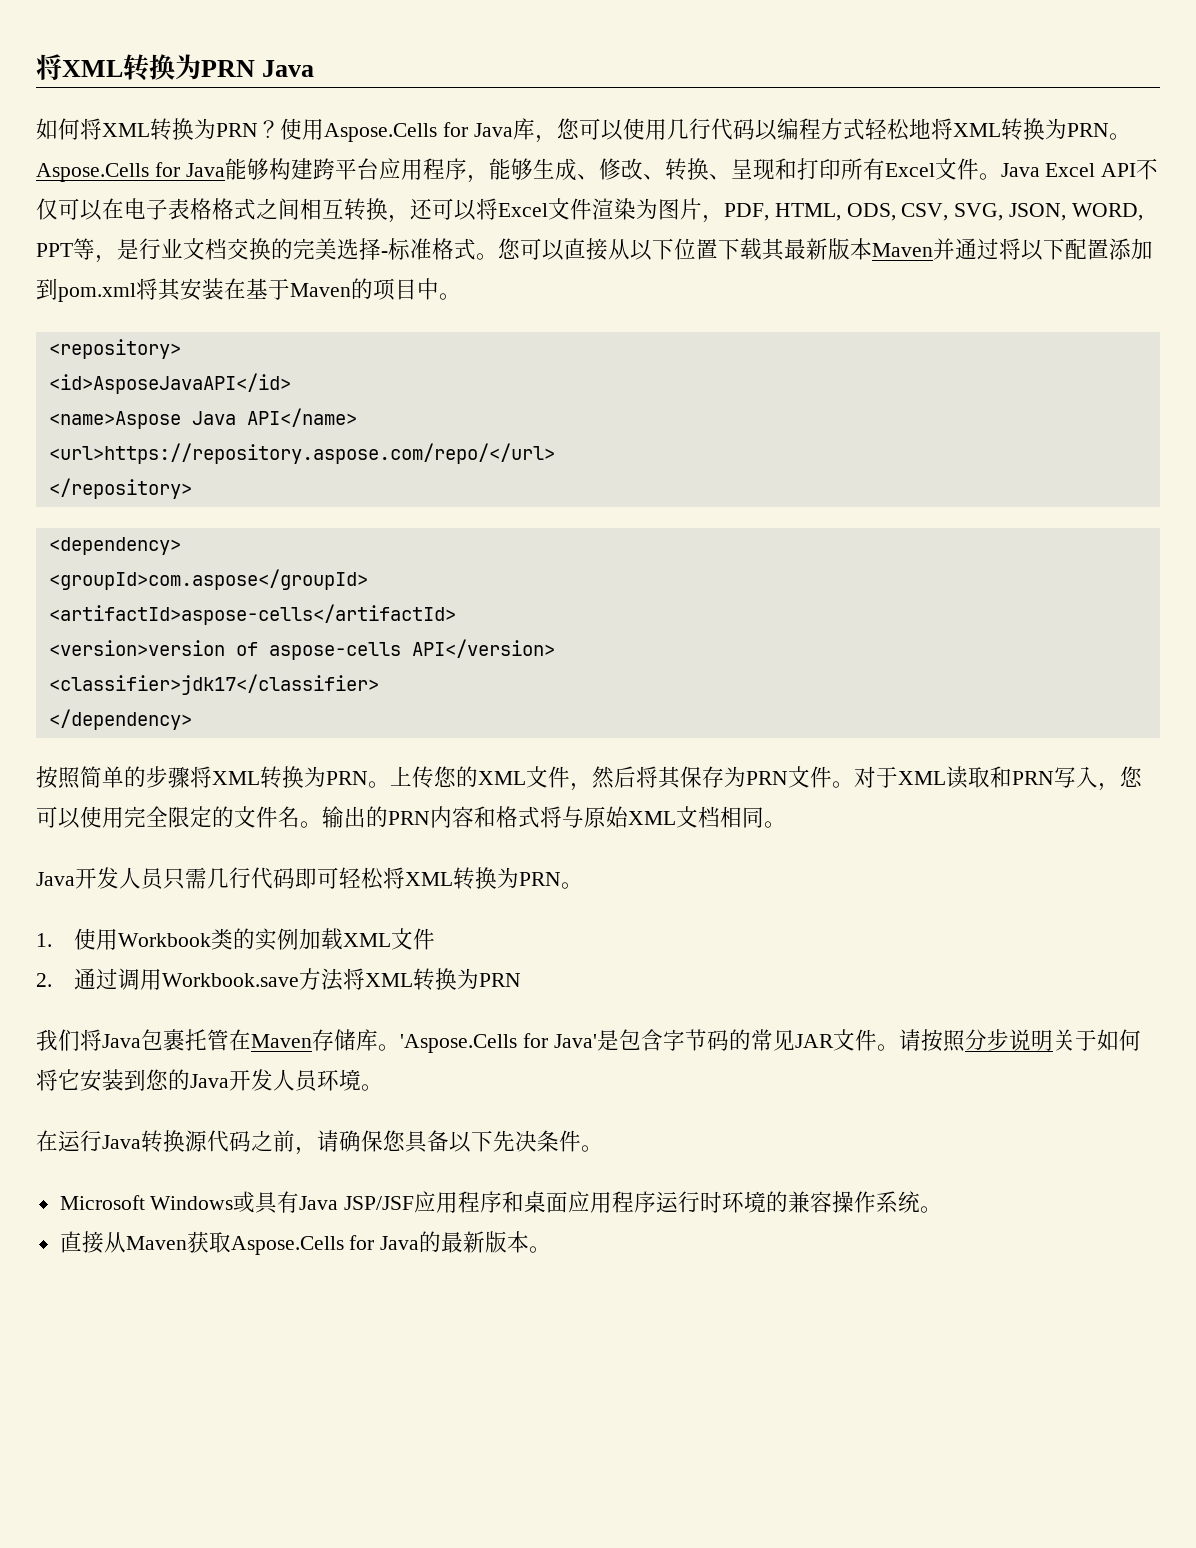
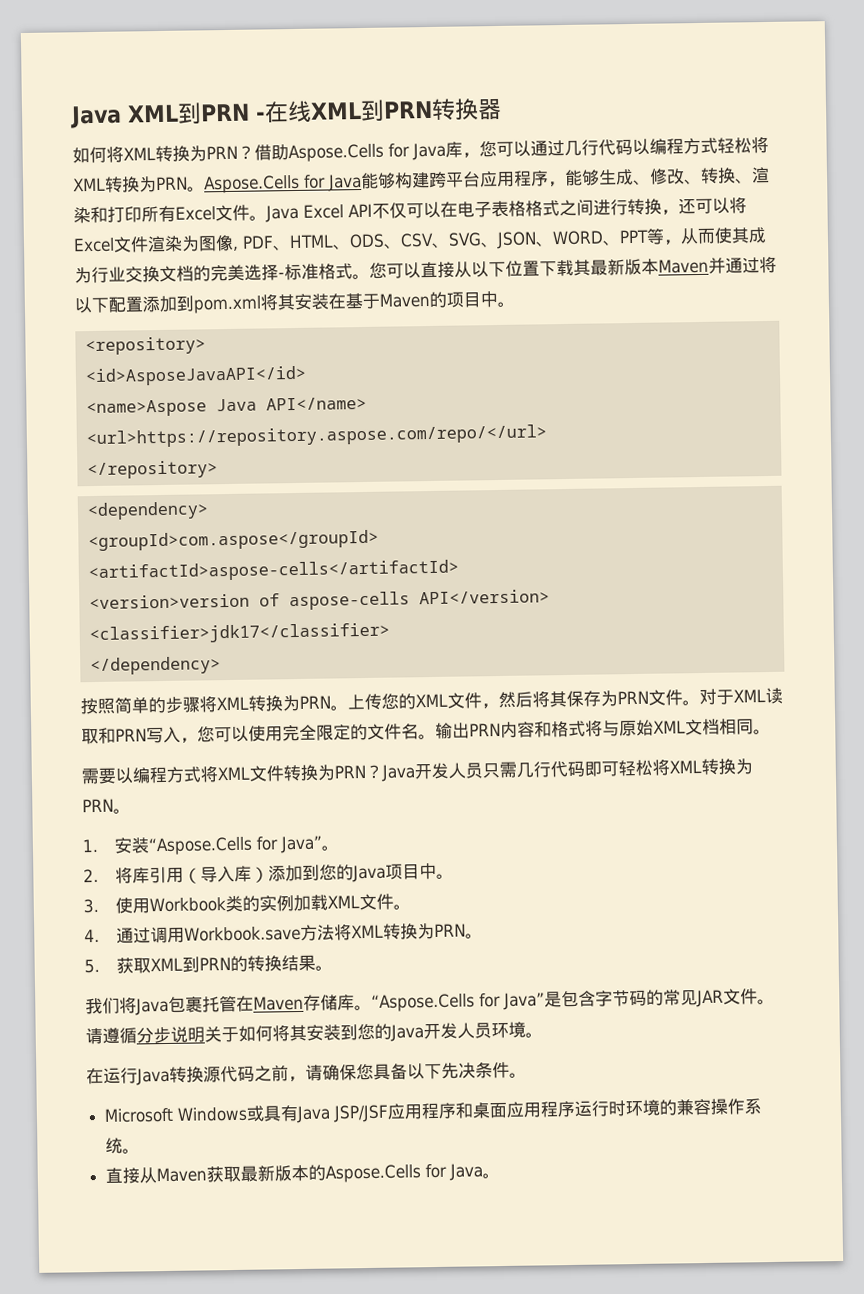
- 将XML转换为PRN Java
+ Java XML到PRN -在线XML到PRN转换器
- 使用Aspose.Cells for Java库，您可以使用几行代码以编程方式轻松地将XML转换为PRN。
+ 借助Aspose.Cells for Java库，您可以通过几行代码以编程方式轻松将XML转换为PRN。
- Aspose.Cells for Java能够构建跨平台应用程序，能够生成、修改、转换、呈现和打印所有Excel文件。
+ Aspose.Cells for Java能够构建跨平台应用程序，能够生成、修改、转换、渲染和打印所有Excel文件。
- Java Excel API不仅可以在电子表格格式之间相互转换，还可以将Excel文件渲染为图片，PDF, HTML, ODS, CSV, SVG, JSON, WORD, PPT等，是行业文档交换的完美选择-标准格式。
+ Java Excel API不仅可以在电子表格格式之间进行转换，还可以将Excel文件渲染为图像, PDF、HTML、ODS、CSV、SVG、JSON、WORD、PPT等，从而使其成为行业交换文档的完美选择-标准格式。
- 输出的PRN内容和格式将与原始XML文档相同。
+ 输出PRN内容和格式将与原始XML文档相同。
+ 需要以编程方式将XML文件转换为PRN？
- 1.使用Workbook类的实例加载XML文件
- 2.通过调用Workbook.save方法将XML转换为PRN
+ 1.安装“Aspose.Cells for Java”。
+ 2.将库引用（导入库）添加到您的Java项目中。
+ 3.使用Workbook类的实例加载XML文件。
+ 4.通过调用Workbook.save方法将XML转换为PRN。
+ 5.获取XML到PRN的转换结果。
- 'Aspose.Cells for Java'是包含字节码的常见JAR文件。
+ “Aspose.Cells for Java”是包含字节码的常见JAR文件。
- 请按照分步说明关于如何将它安装到您的Java开发人员环境。
+ 请遵循分步说明关于如何将其安装到您的Java开发人员环境。
- 直接从Maven获取Aspose.Cells for Java的最新版本。
+ 直接从Maven获取最新版本的Aspose.Cells for Java。

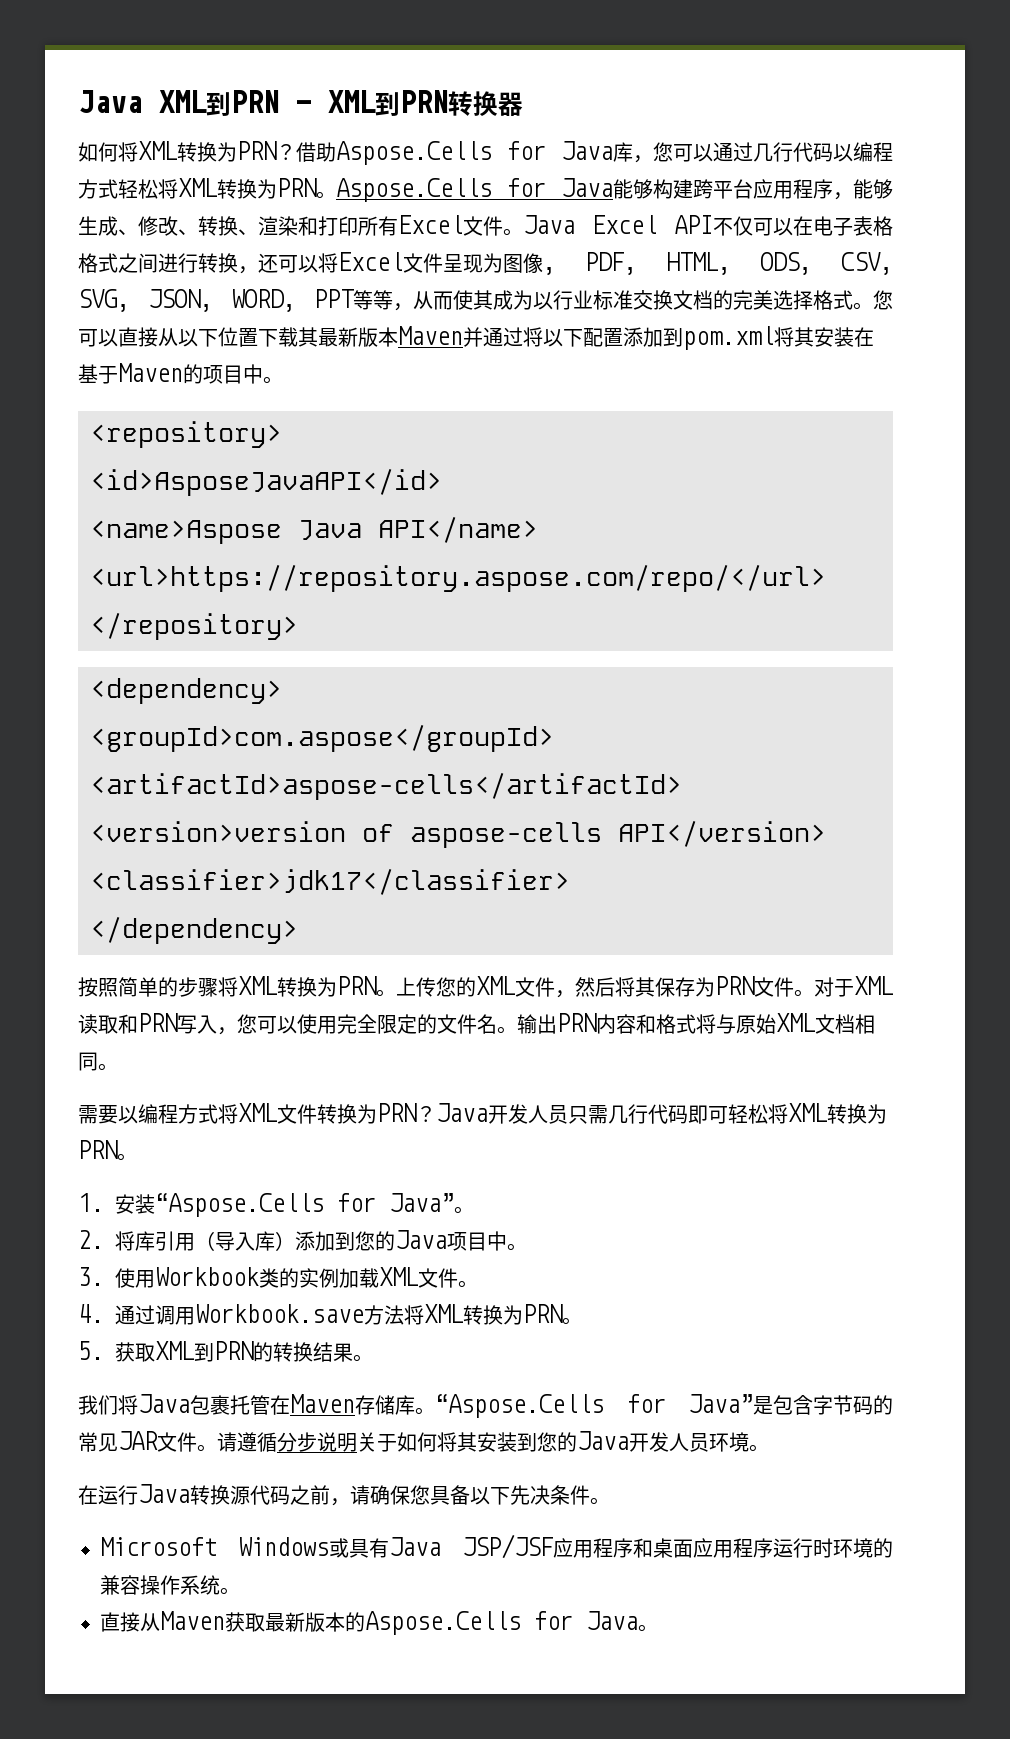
- Java XML到PRN -在线XML到PRN转换器
+ Java XML到PRN - XML到PRN转换器
- Java Excel API不仅可以在电子表格格式之间进行转换，还可以将Excel文件渲染为图像, PDF、HTML、ODS、CSV、SVG、JSON、WORD、PPT等，从而使其成为行业交换文档的完美选择-标准格式。
+ Java Excel API不仅可以在电子表格格式之间进行转换，还可以将Excel文件呈现为图像, PDF, HTML, ODS, CSV, SVG, JSON, WORD, PPT等等，从而使其成为以行业标准交换文档的完美选择格式。

